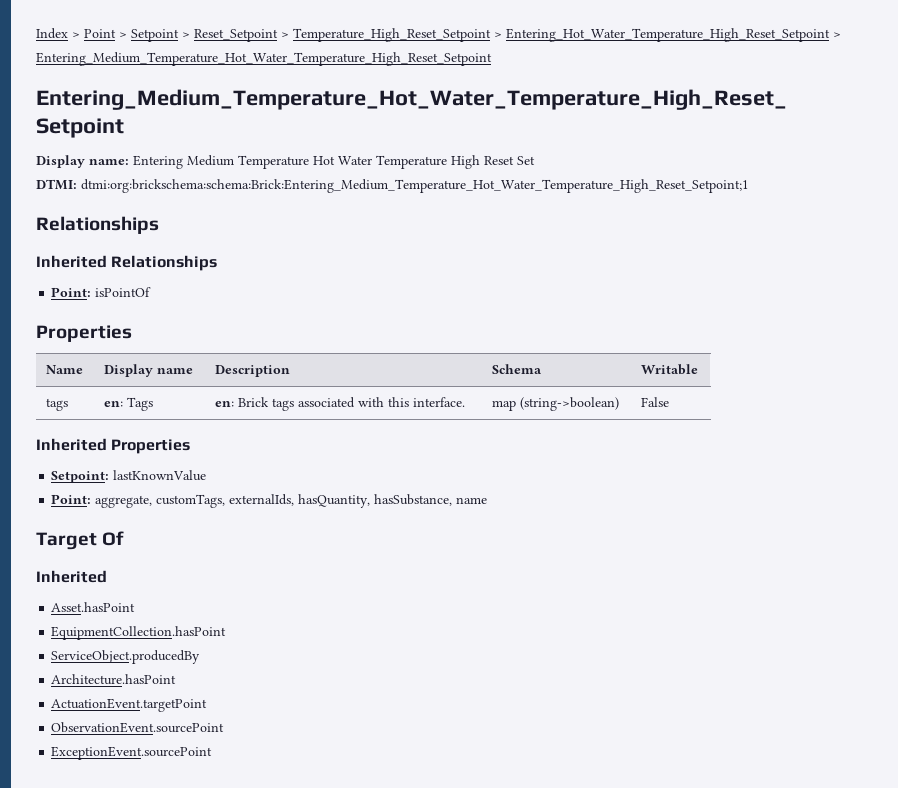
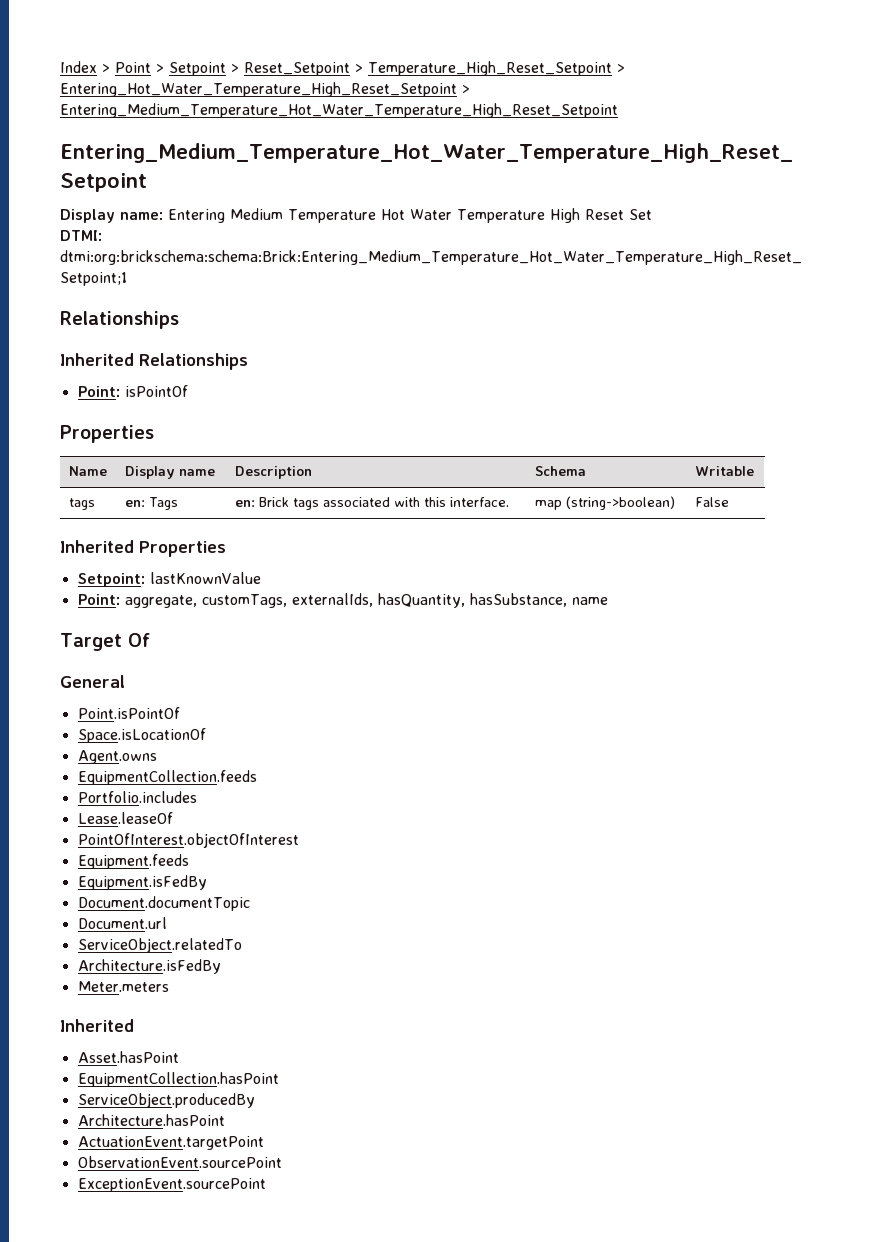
+ General
+ Point.isPointOf
+ Space.isLocationOf
+ Agent.owns
+ EquipmentCollection.feeds
+ Portfolio.includes
+ Lease.leaseOf
+ PointOfInterest.objectOfInterest
+ Equipment.feeds
+ Equipment.isFedBy
+ Document.documentTopic
+ Document.url
+ ServiceObject.relatedTo
+ Architecture.isFedBy
+ Meter.meters

